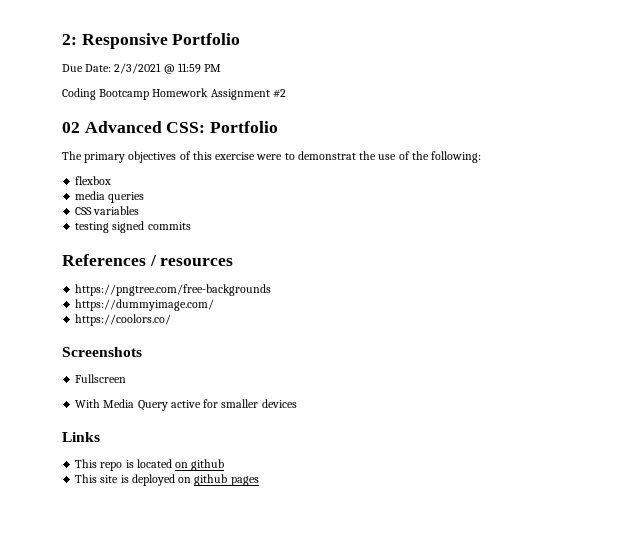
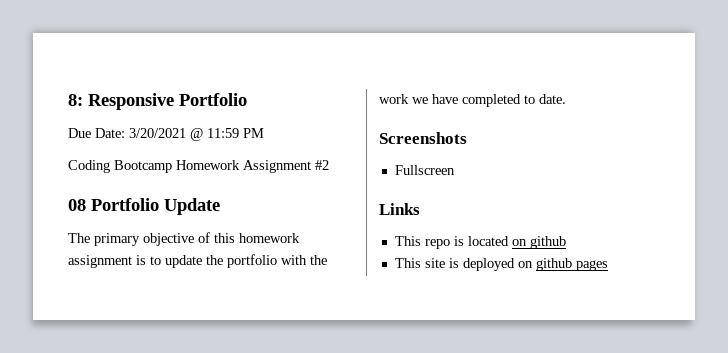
- 2: Responsive Portfolio
+ 8: Responsive Portfolio
- Due Date: 2/3/2021 @ 11:59 PM
+ Due Date: 3/20/2021 @ 11:59 PM
- 02 Advanced CSS: Portfolio
+ 08 Portfolio Update
- The primary objectives of this exercise were to demonstrat the use of the following:
- flexbox
- media queries
- CSS variables
- testing signed commits
- References / resources
- https://pngtree.com/free-backgrounds
- https://dummyimage.com/
- https://coolors.co/
+ The primary objective of this homework assignment is to update the portfolio with the work we have completed to date.
  Screenshots
  Fullscreen
- With Media Query active for smaller devices

